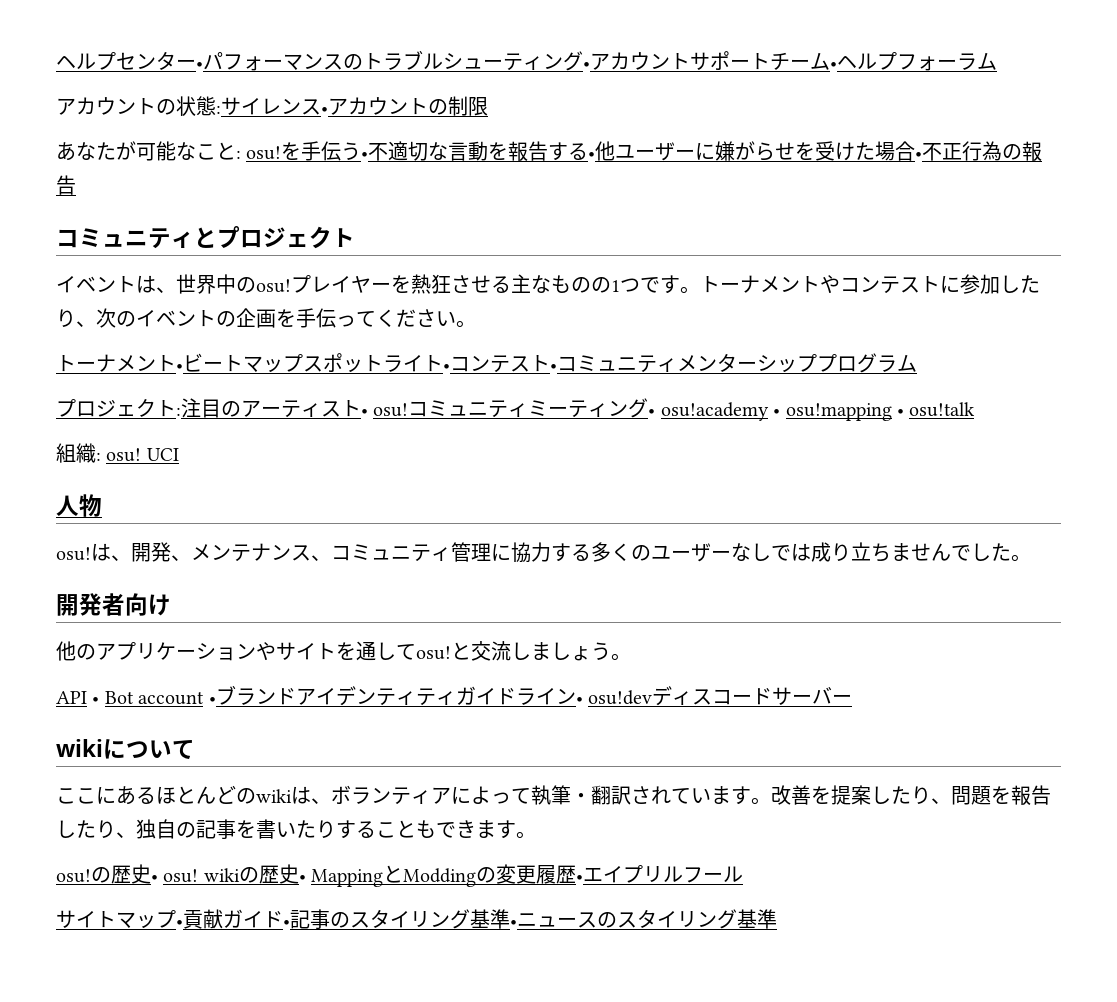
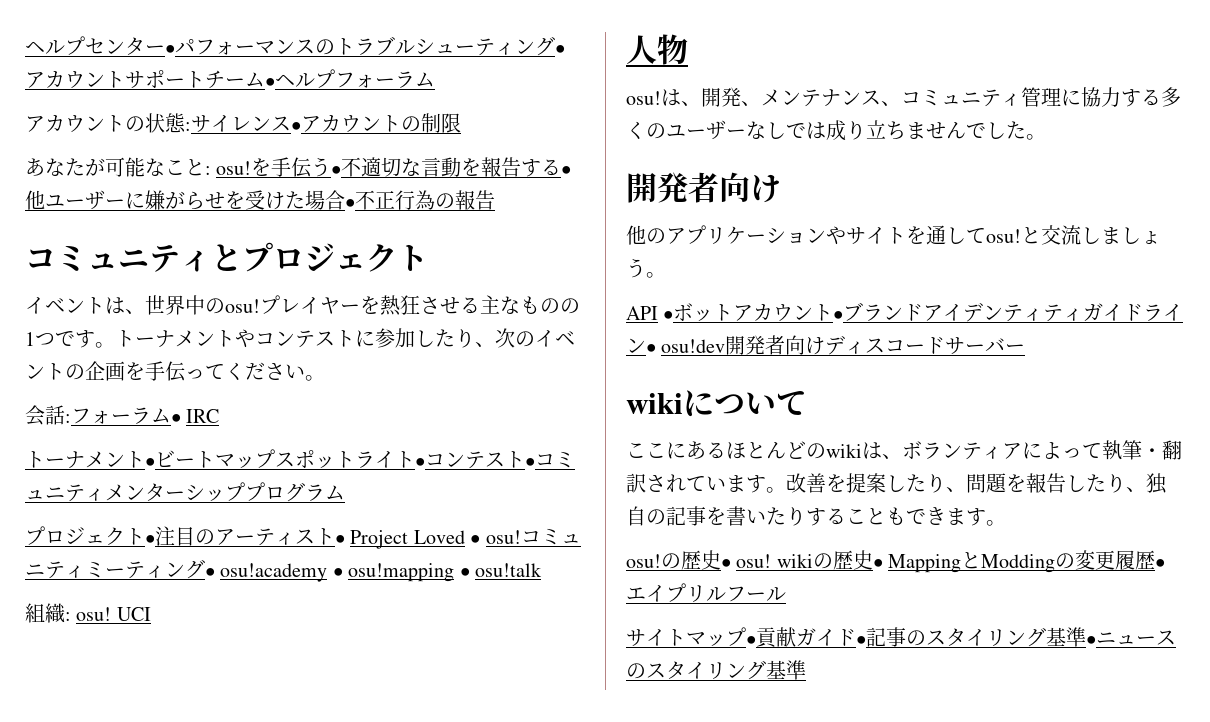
+ 会話:フォーラム• IRC
- プロジェクト:注目のアーティスト• osu!
+ プロジェクト•注目のアーティスト• Project Loved • osu!
- API • Bot account •ブランドアイデンティティガイドライン• osu!devディスコードサーバー
+ API •ボットアカウント•ブランドアイデンティティガイドライン• osu!dev開発者向けディスコードサーバー

